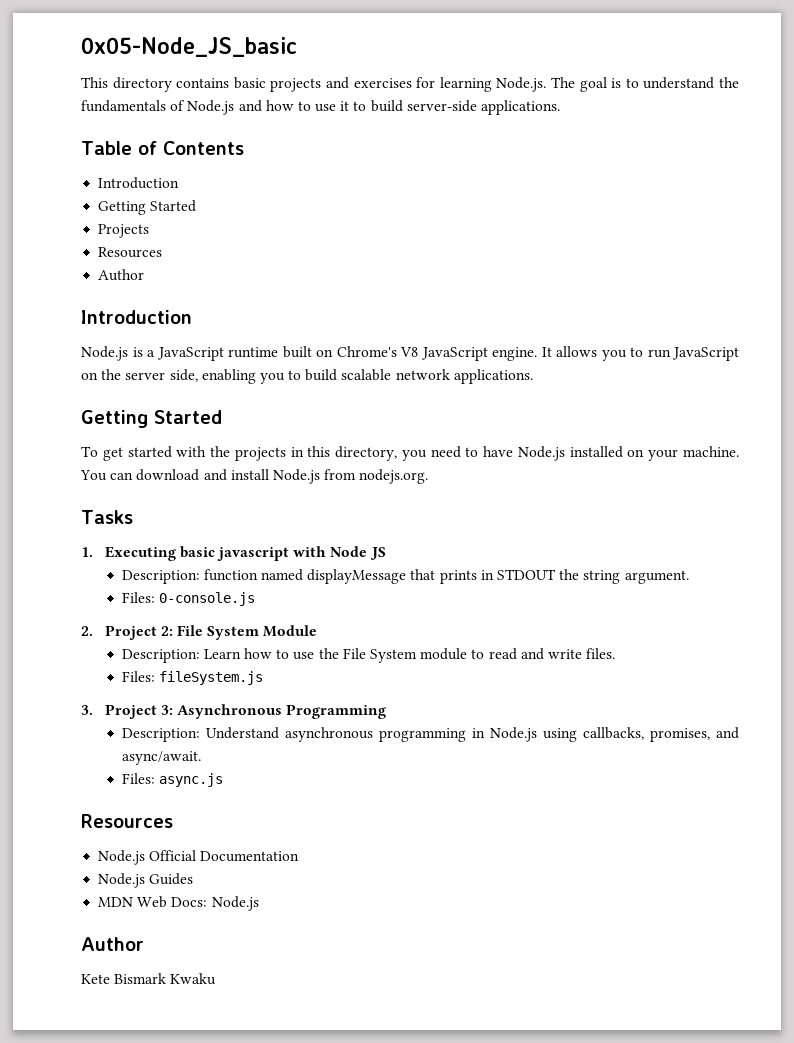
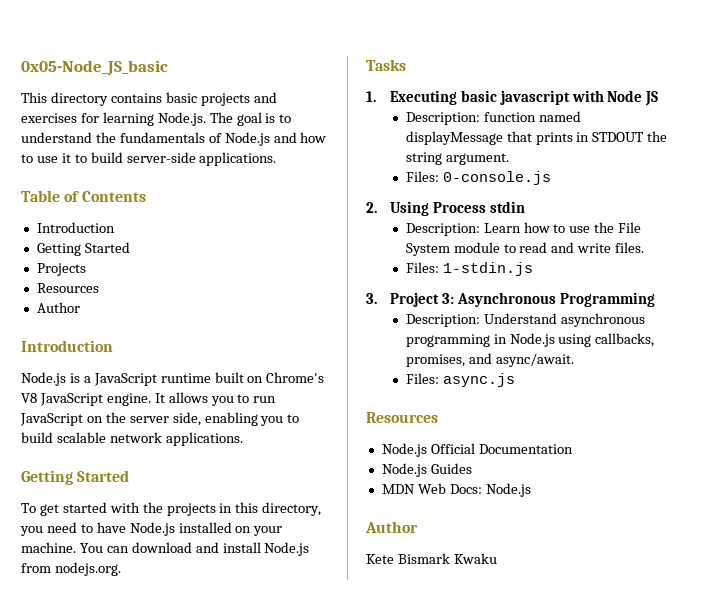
- 2. Project 2: File System Module
+ 2. Using Process stdin
- Files: fileSystem.js
+ Files: 1-stdin.js

